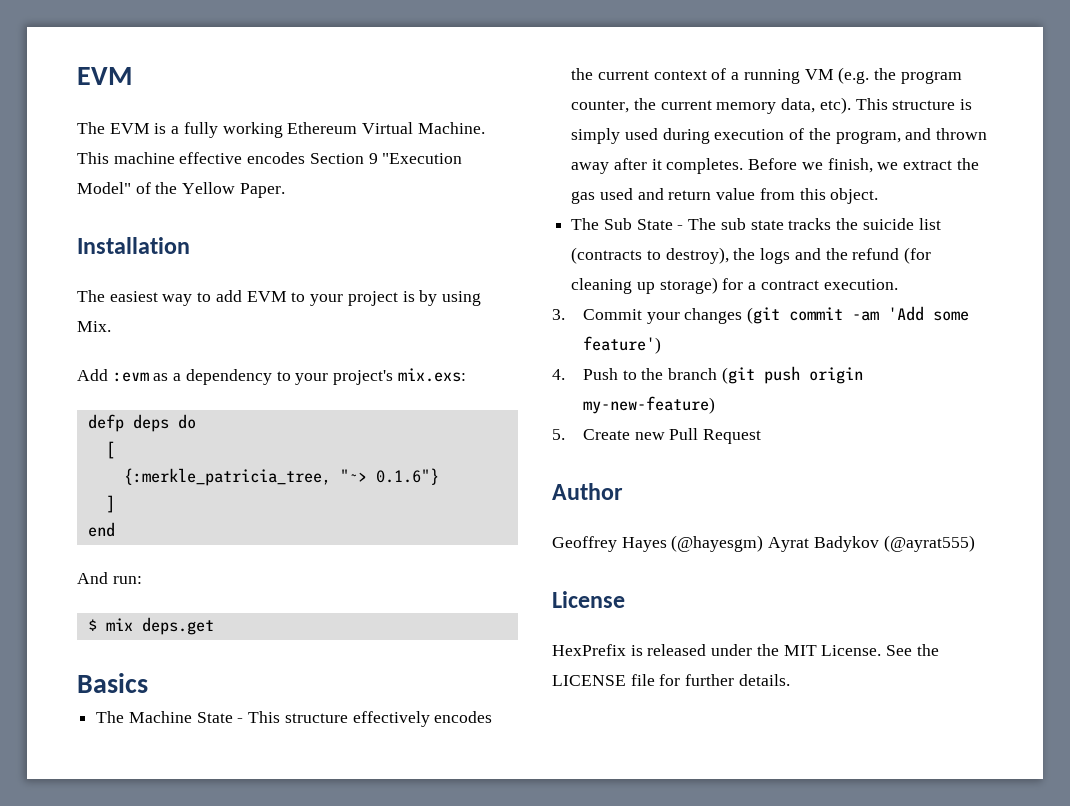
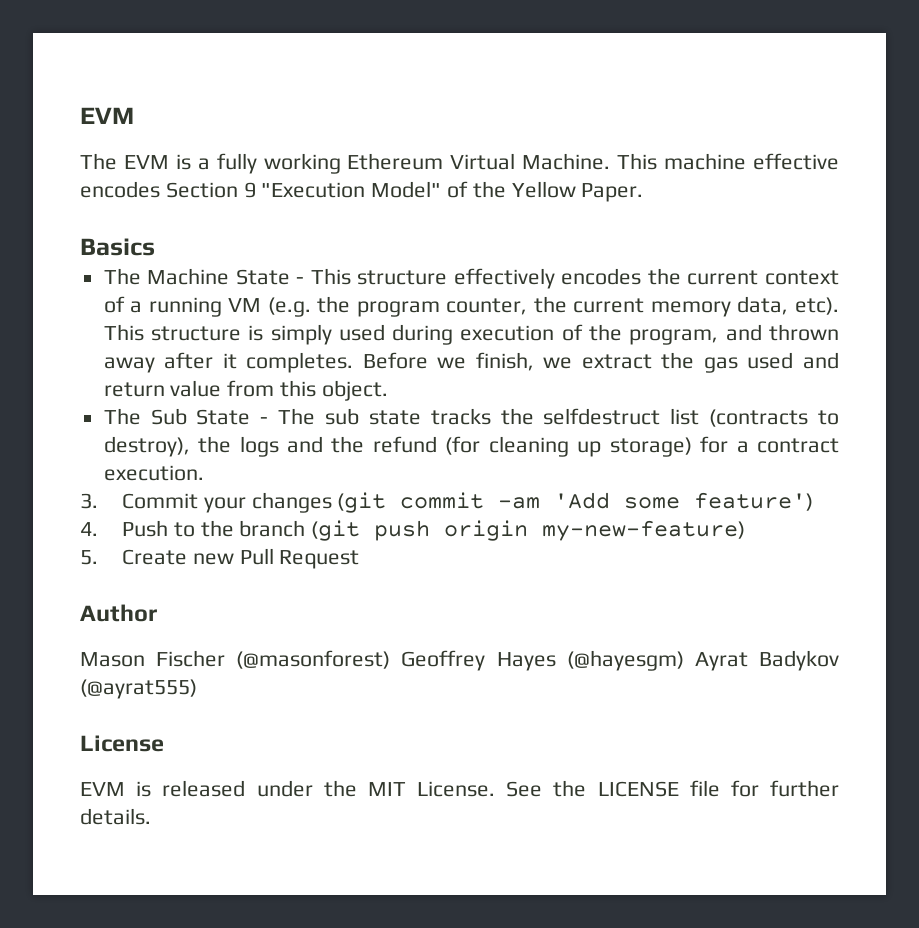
- Installation
- The easiest way to add EVM to your project is by using Mix.
- Add :evm as a dependency to your project's mix.exs:
- defp deps do
- [
- {:merkle_patricia_tree, "~> 0.1.6"}
- ]
- end
- And run:
- $ mix deps.get
- The Sub State - The sub state tracks the suicide list (contracts to destroy), the logs and the refund (for cleaning up storage) for a contract execution.
+ The Sub State - The sub state tracks the selfdestruct list (contracts to destroy), the logs and the refund (for cleaning up storage) for a contract execution.
- Geoffrey Hayes (@hayesgm) Ayrat Badykov (@ayrat555)
+ Mason Fischer (@masonforest) Geoffrey Hayes (@hayesgm) Ayrat Badykov (@ayrat555)
- HexPrefix is released under the MIT License.
+ EVM is released under the MIT License.

